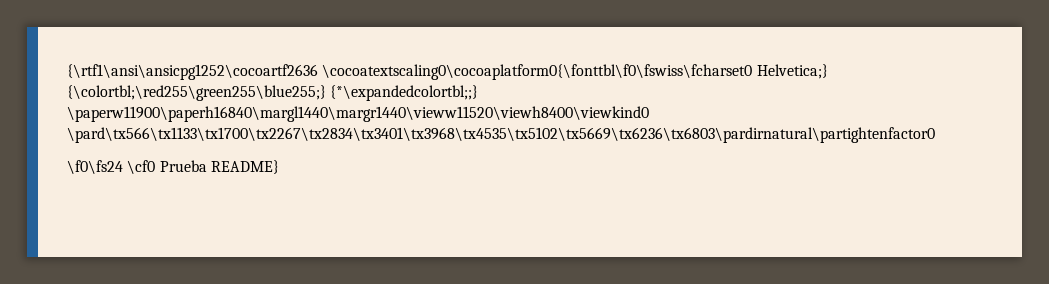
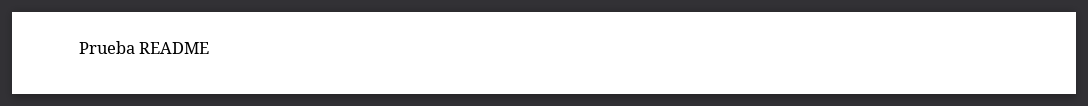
- {\rtf1\ansi\ansicpg1252\cocoartf2636 \cocoatextscaling0\cocoaplatform0{\fonttbl\f0\fswiss\fcharset0 Helvetica;} {\colortbl;\red255\green255\blue255;} {*\expandedcolortbl;;} \paperw11900\paperh16840\margl1440\margr1440\vieww11520\viewh8400\viewkind0 \pard\tx566\tx1133\tx1700\tx2267\tx2834\tx3401\tx3968\tx4535\tx5102\tx5669\tx6236\tx6803\pardirnatural\partightenfactor0
- \f0\fs24 \cf0 Prueba README}
+ Prueba README

